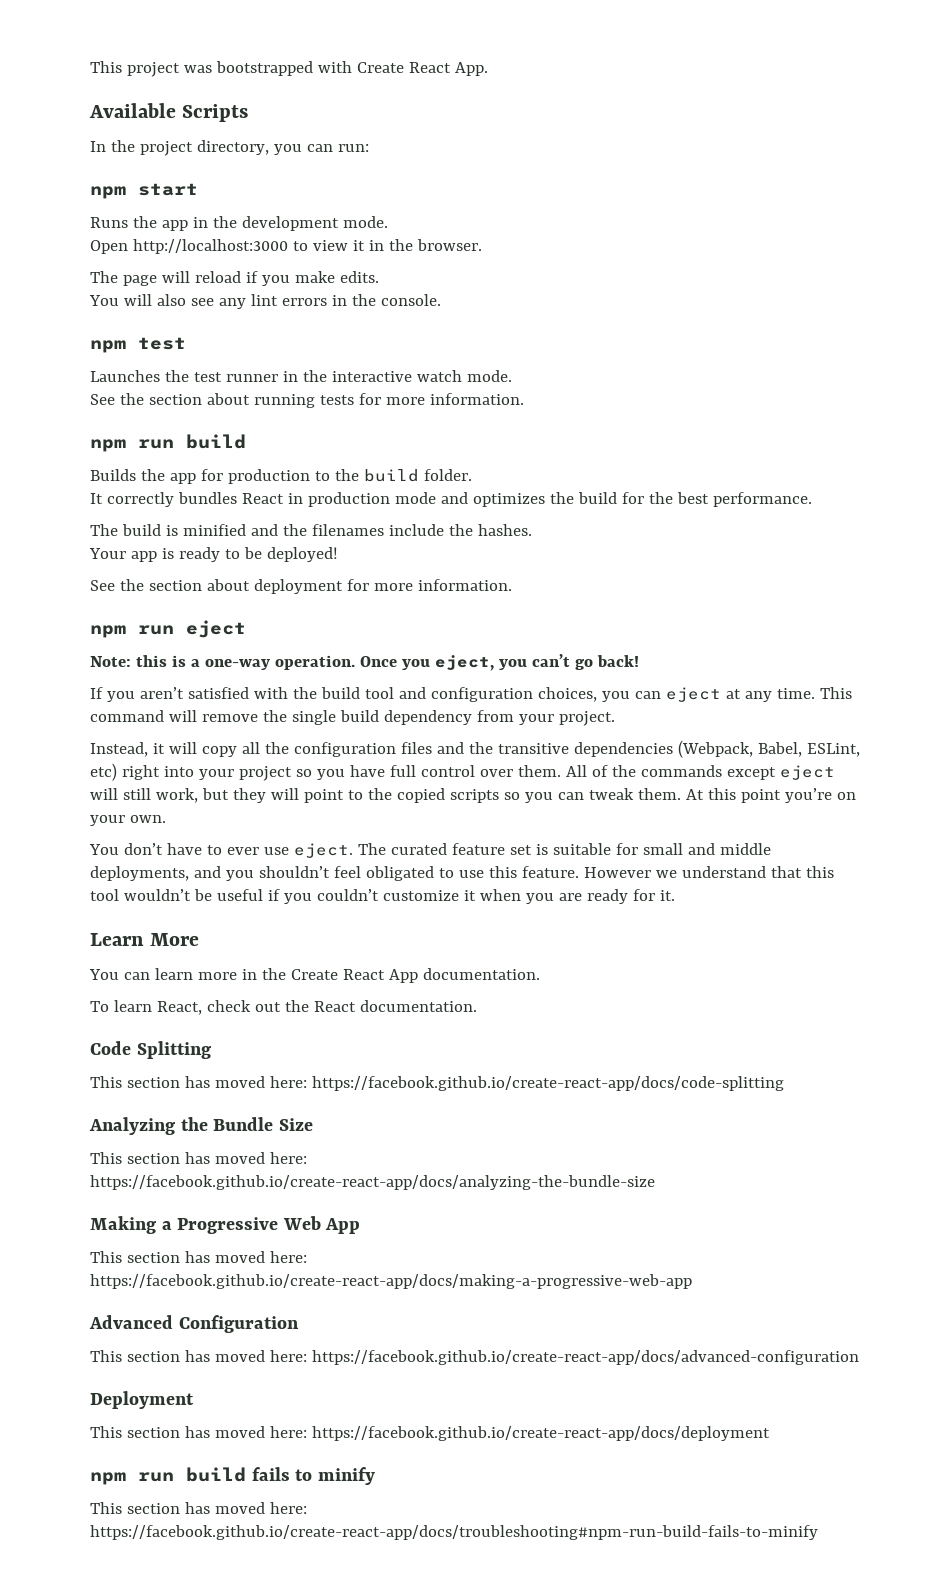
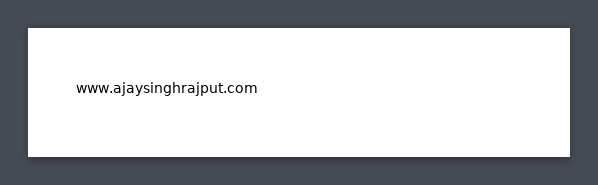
- This project was bootstrapped with Create React App.
- Available Scripts
- In the project directory, you can run:
- npm start
- Runs the app in the development mode.
- Open http://localhost:3000 to view it in the browser.
- The page will reload if you make edits.
- You will also see any lint errors in the console.
- npm test
- Launches the test runner in the interactive watch mode.
- See the section about running tests for more information.
- npm run build
- Builds the app for production to the build folder.
- It correctly bundles React in production mode and optimizes the build for the best performance.
- The build is minified and the filenames include the hashes.
- Your app is ready to be deployed!
- See the section about deployment for more information.
- npm run eject
- Note: this is a one-way operation. Once you eject, you can’t go back!
- If you aren’t satisfied with the build tool and configuration choices, you can eject at any time. This command will remove the single build dependency from your project.
- Instead, it will copy all the configuration files and the transitive dependencies (Webpack, Babel, ESLint, etc) right into your project so you have full control over them. All of the commands except eject will still work, but they will point to the copied scripts so you can tweak them. At this point you’re on your own.
- You don’t have to ever use eject. The curated feature set is suitable for small and middle deployments, and you shouldn’t feel obligated to use this feature. However we understand that this tool wouldn’t be useful if you couldn’t customize it when you are ready for it.
- Learn More
- You can learn more in the Create React App documentation.
- To learn React, check out the React documentation.
- Code Splitting
- This section has moved here: https://facebook.github.io/create-react-app/docs/code-splitting
- Analyzing the Bundle Size
- This section has moved here: https://facebook.github.io/create-react-app/docs/analyzing-the-bundle-size
- Making a Progressive Web App
- This section has moved here: https://facebook.github.io/create-react-app/docs/making-a-progressive-web-app
- Advanced Configuration
- This section has moved here: https://facebook.github.io/create-react-app/docs/advanced-configuration
- Deployment
- This section has moved here: https://facebook.github.io/create-react-app/docs/deployment
- npm run build fails to minify
- This section has moved here: https://facebook.github.io/create-react-app/docs/troubleshooting#npm-run-build-fails-to-minify
+ www.ajaysinghrajput.com

